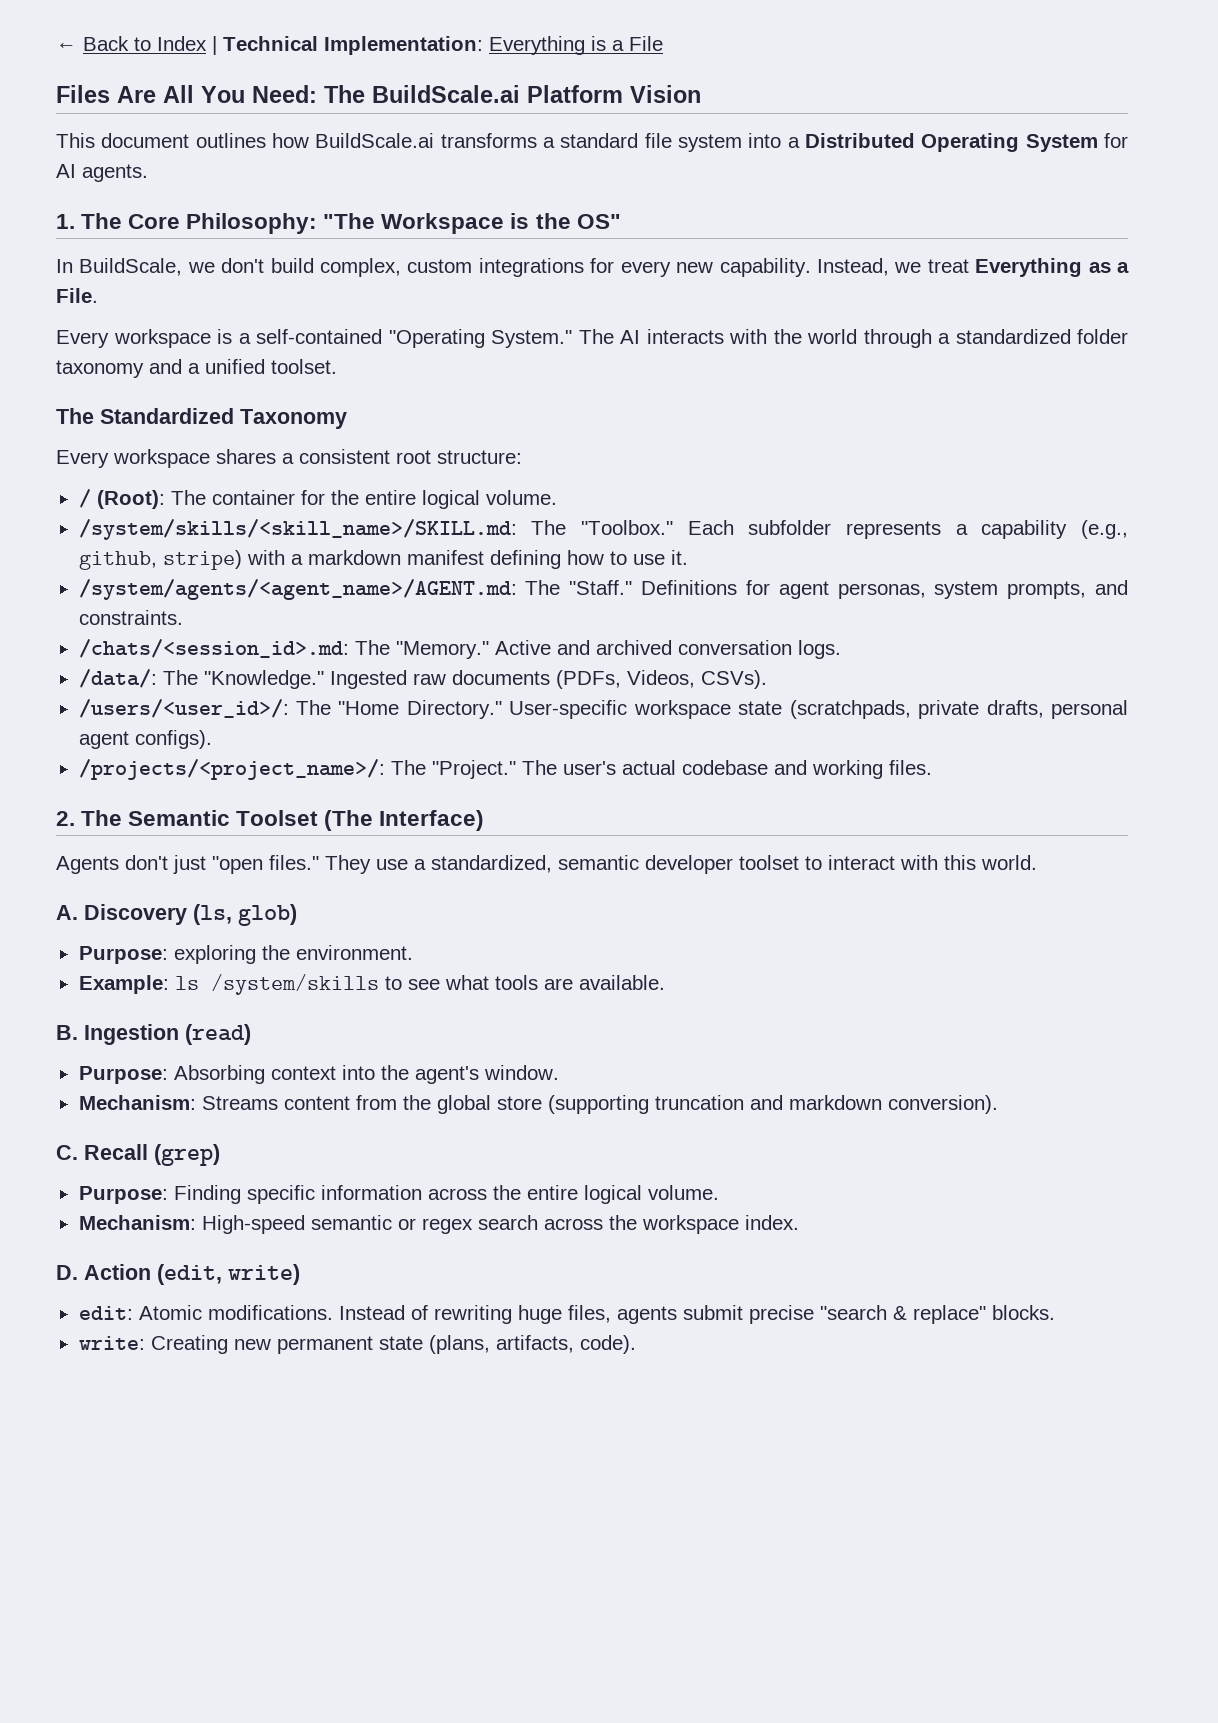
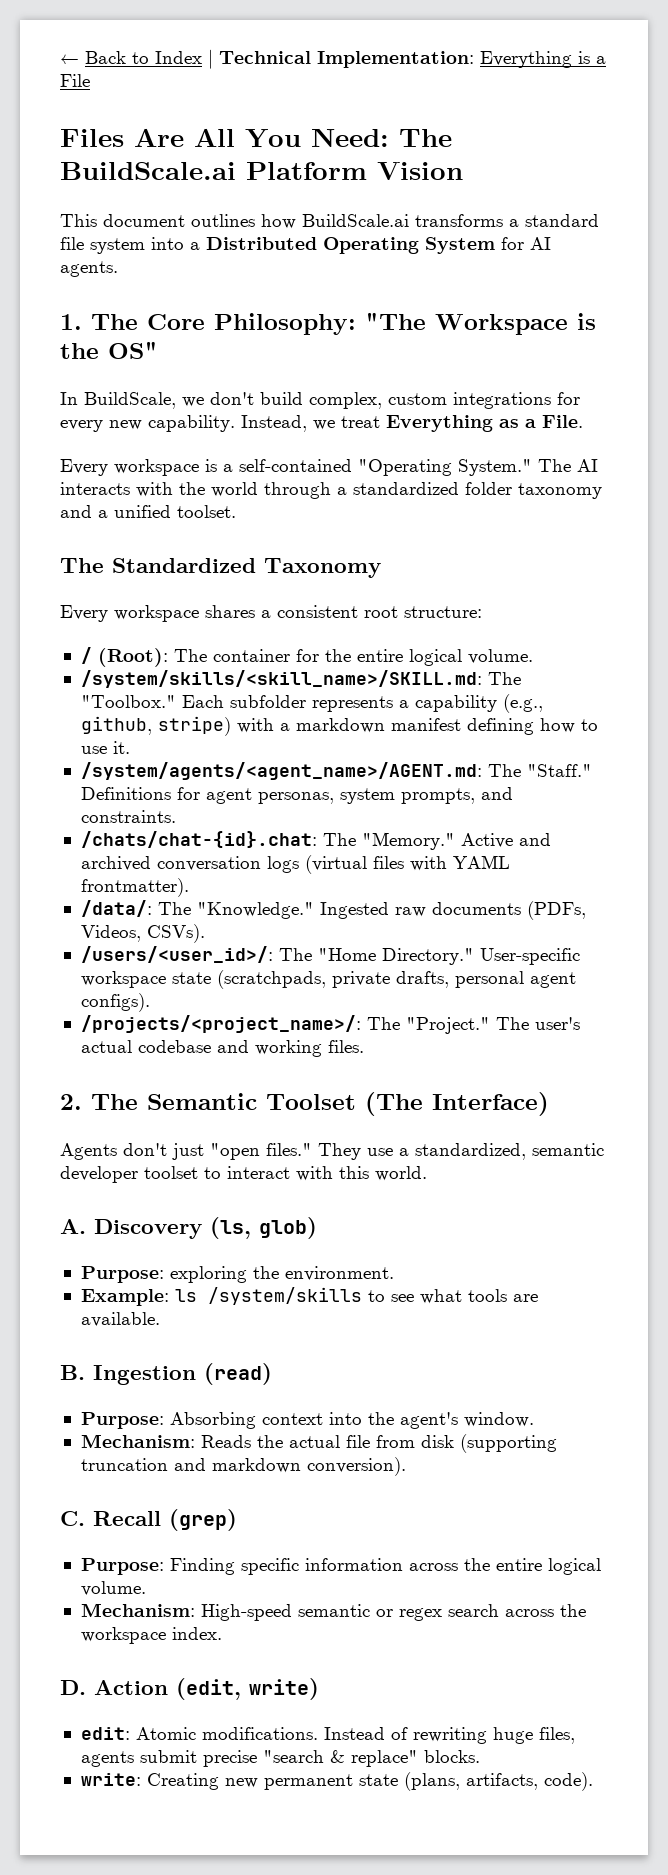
- /chats/<session_id>.md: The "Memory."
+ /chats/chat-{id}.chat: The "Memory."
- Active and archived conversation logs.
+ Active and archived conversation logs (virtual files with YAML frontmatter).
- Mechanism: Streams content from the global store (supporting truncation and markdown conversion).
+ Mechanism: Reads the actual file from disk (supporting truncation and markdown conversion).

